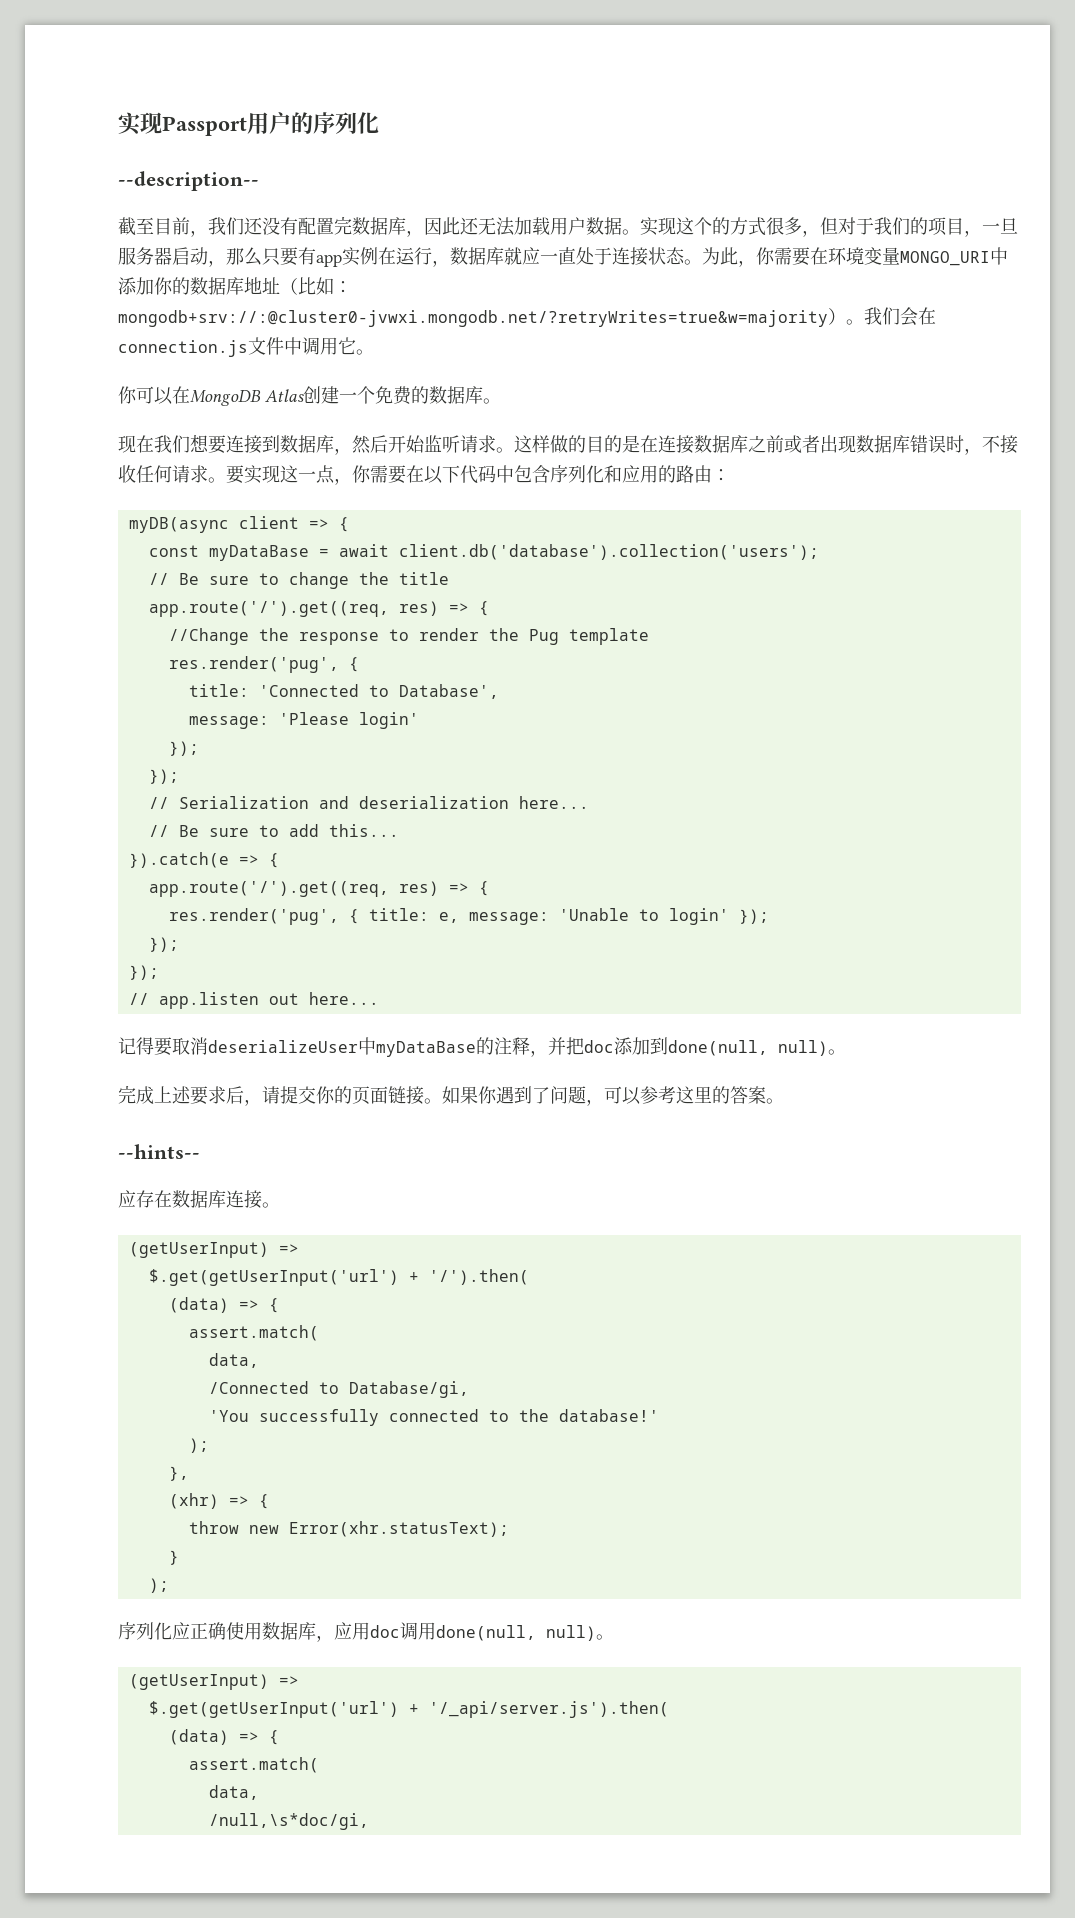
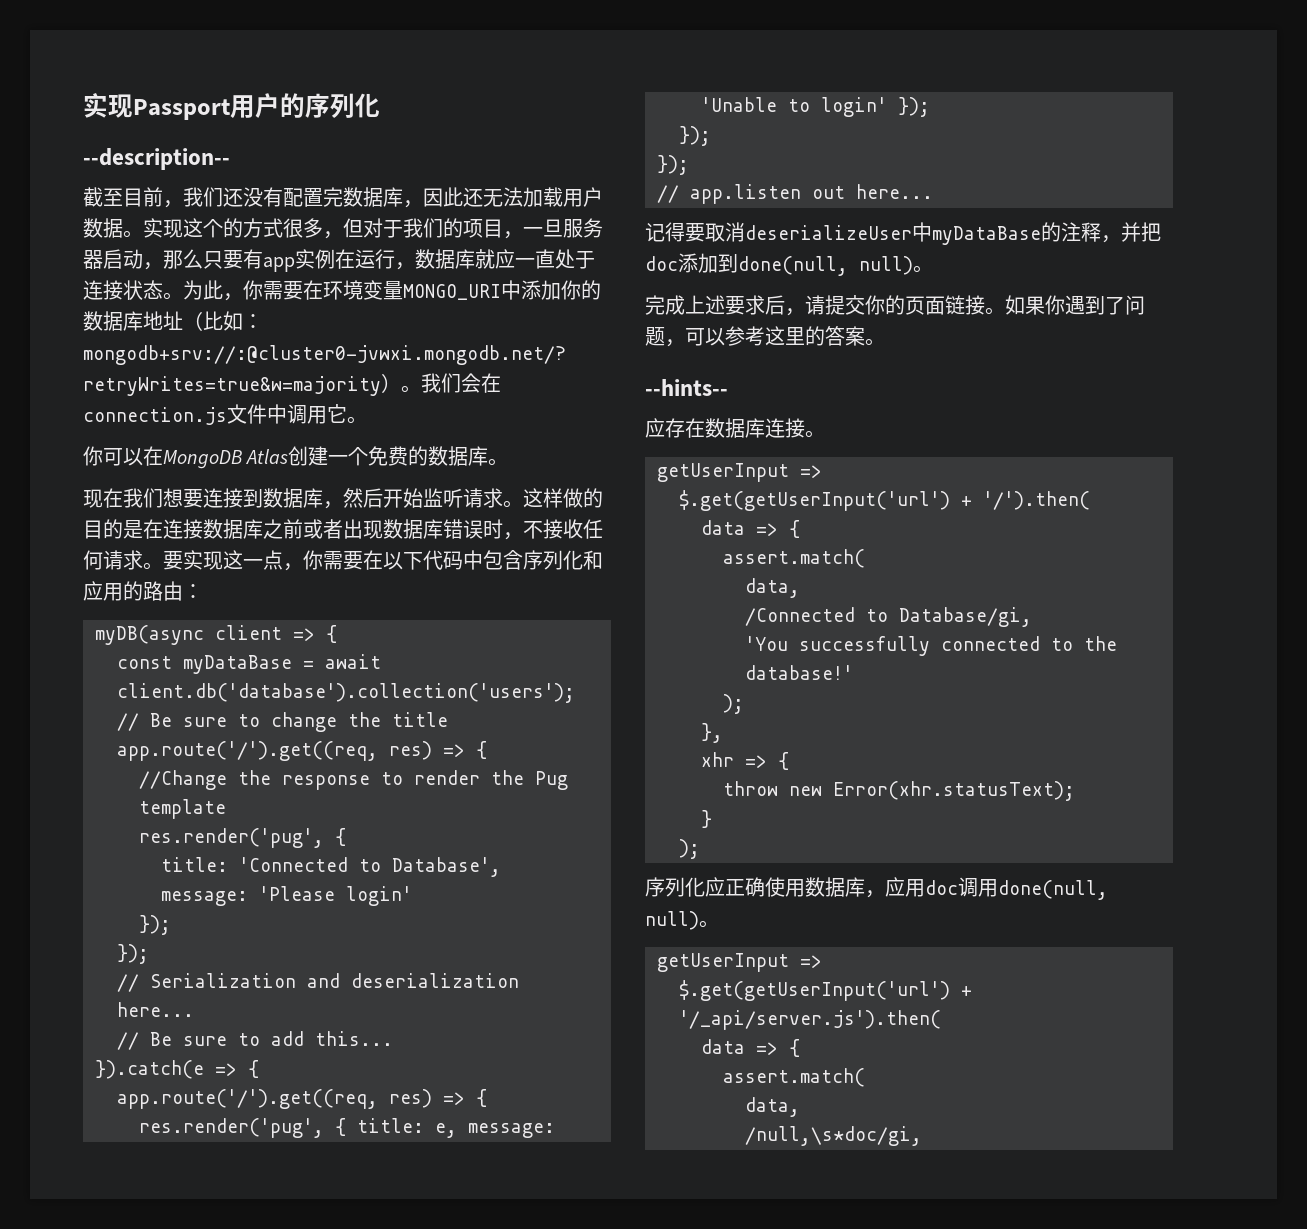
  应存在数据库连接。
- (getUserInput) =>
+ getUserInput =>
  $.get(getUserInput('url') + '/').then(
- (data) => {
+ data => {
- (xhr) => {
+ xhr => {
  序列化应正确使用数据库，应用doc调用done(null, null)。
- (getUserInput) =>
+ getUserInput =>
  $.get(getUserInput('url') + '/_api/server.js').then(
- (data) => {
+ data => {

